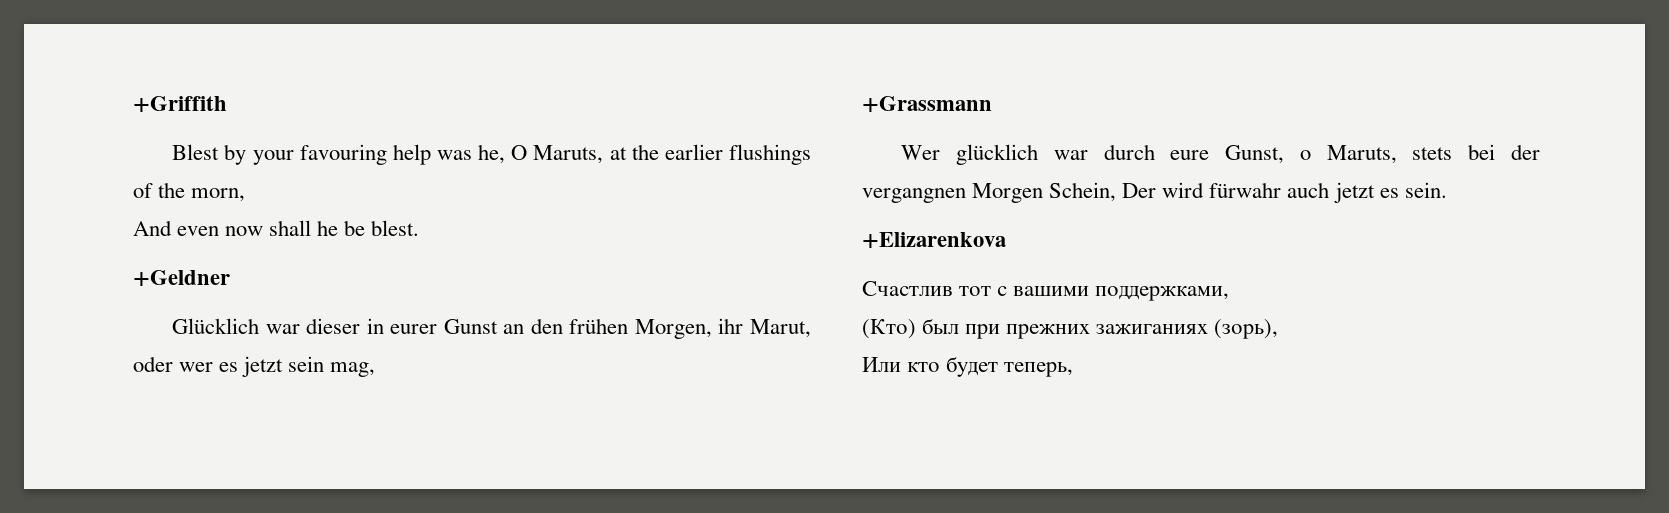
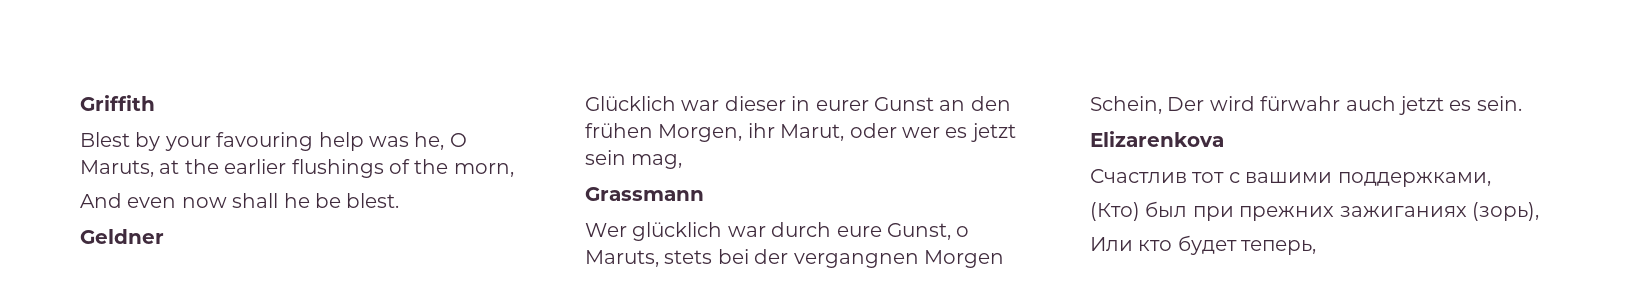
- +Griffith
+ Griffith
- +Geldner
+ Geldner
- +Grassmann
+ Grassmann
- +Elizarenkova
+ Elizarenkova

